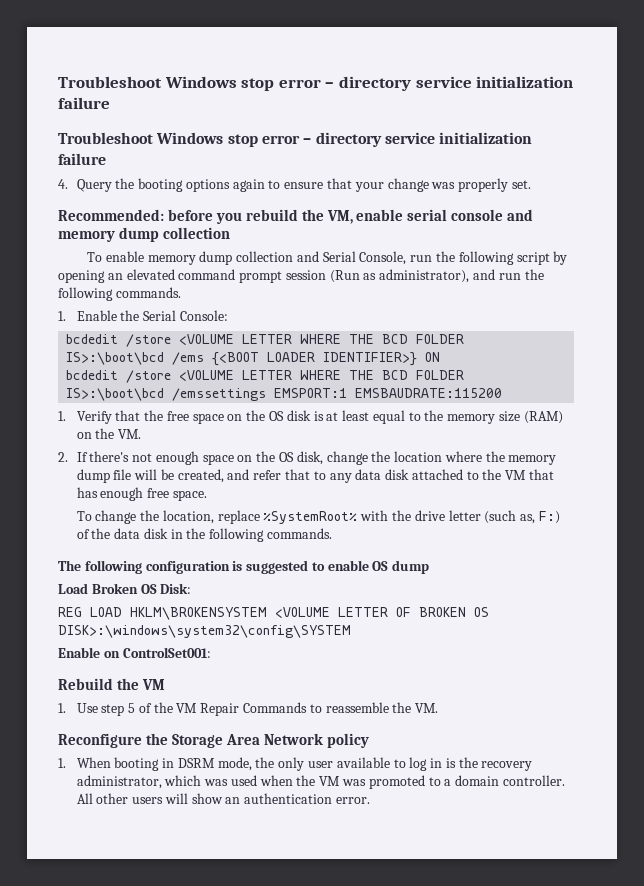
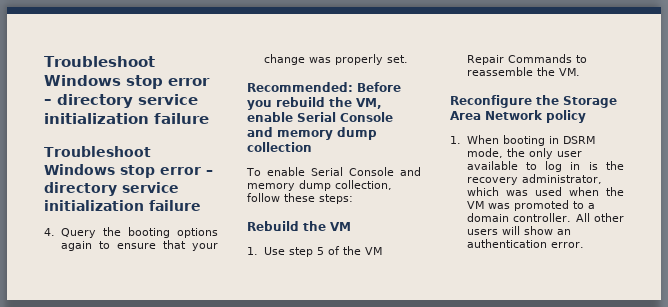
- Recommended: before you rebuild the VM, enable serial console and memory dump collection
+ Recommended: Before you rebuild the VM, enable Serial Console and memory dump collection
- To enable memory dump collection and Serial Console, run the following script by opening an elevated command prompt session (Run as administrator), and run the following commands.
- 1. Enable the Serial Console:
- bcdedit /store <VOLUME LETTER WHERE THE BCD FOLDER IS>:\boot\bcd /ems {<BOOT LOADER IDENTIFIER>} ON
- bcdedit /store <VOLUME LETTER WHERE THE BCD FOLDER IS>:\boot\bcd /emssettings EMSPORT:1 EMSBAUDRATE:115200
- 1. Verify that the free space on the OS disk is at least equal to the memory size (RAM) on the VM.
- 2. If there's not enough space on the OS disk, change the location where the memory dump file will be created, and refer that to any data disk attached to the VM that has enough free space.
- To change the location, replace %SystemRoot% with the drive letter (such as, F:) of the data disk in the following commands.
- The following configuration is suggested to enable OS dump
- Load Broken OS Disk:
- REG LOAD HKLM\BROKENSYSTEM <VOLUME LETTER OF BROKEN OS DISK>:\windows\system32\config\SYSTEM
- Enable on ControlSet001:
+ To enable Serial Console and memory dump collection, follow these steps:

